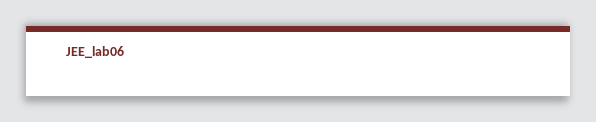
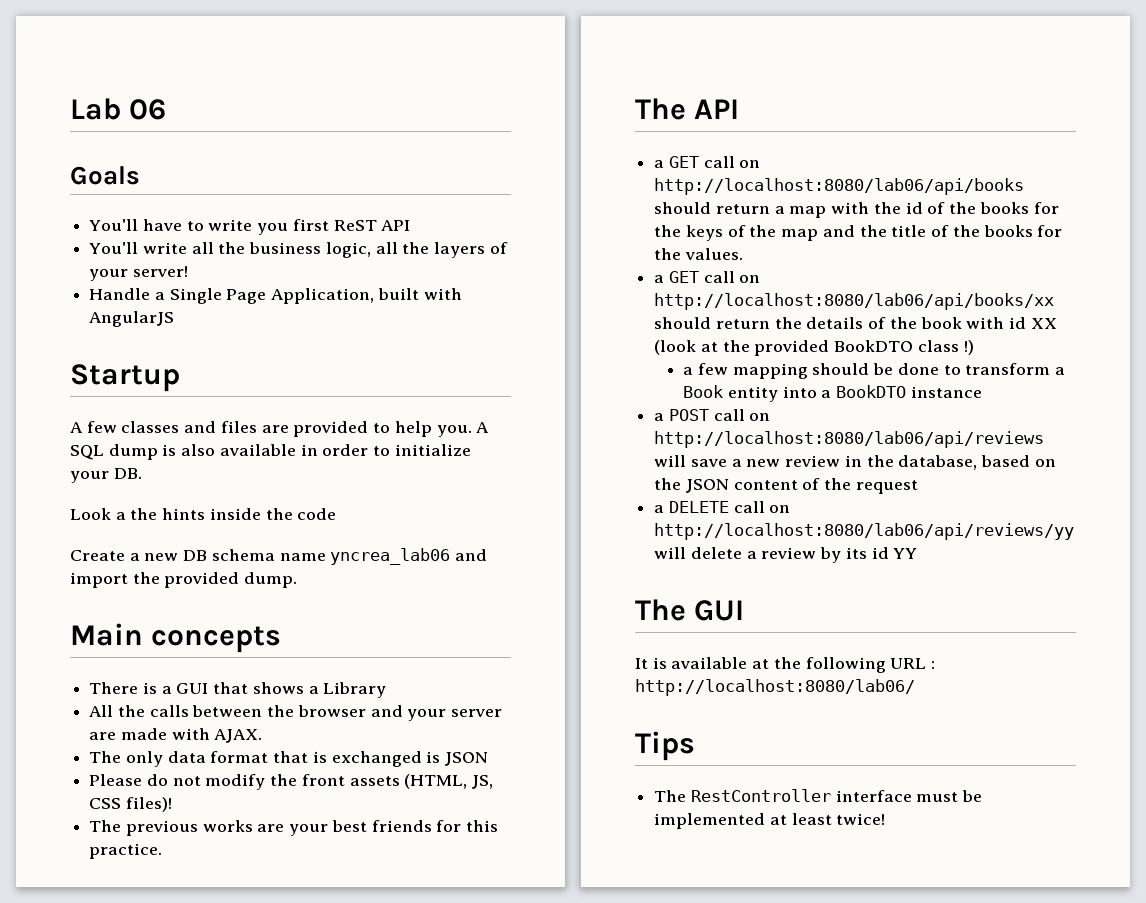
- JEE_lab06
+ Lab 06
+ Goals
+ You'll have to write you first ReST API
+ You'll write all the business logic, all the layers of your server!
+ Handle a Single Page Application, built with AngularJS
+ Startup
+ A few classes and files are provided to help you. A SQL dump is also available in order to initialize your DB.
+ Look a the hints inside the code
+ Create a new DB schema name yncrea_lab06 and import the provided dump.
+ Main concepts
+ There is a GUI that shows a Library
+ All the calls between the browser and your server are made with AJAX.
+ The only data format that is exchanged is JSON
+ Please do not modify the front assets (HTML, JS, CSS files)!
+ The previous works are your best friends for this practice.
+ The API
+ a GET call on http://localhost:8080/lab06/api/books should return a map with the id of the books for the keys of the map and the title of the books for the values.
+ a GET call on http://localhost:8080/lab06/api/books/xx should return the details of the book with id XX (look at the provided BookDTO class !)
+ a few mapping should be done to transform a Book entity into a BookDTO instance
+ a POST call on http://localhost:8080/lab06/api/reviews will save a new review in the database, based on the JSON content of the request
+ a DELETE call on http://localhost:8080/lab06/api/reviews/yy will delete a review by its id YY
+ The GUI
+ It is available at the following URL : http://localhost:8080/lab06/
+ Tips
+ The RestController interface must be implemented at least twice!

